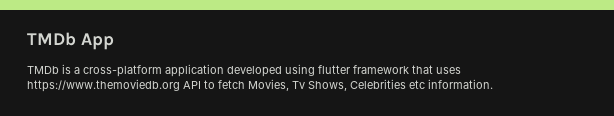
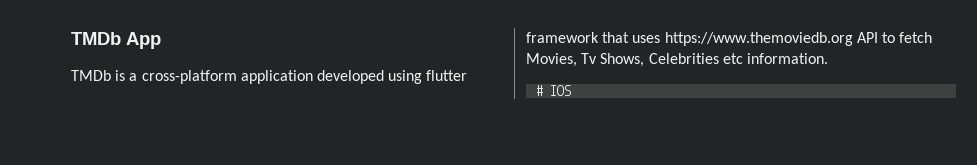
+ # IOS

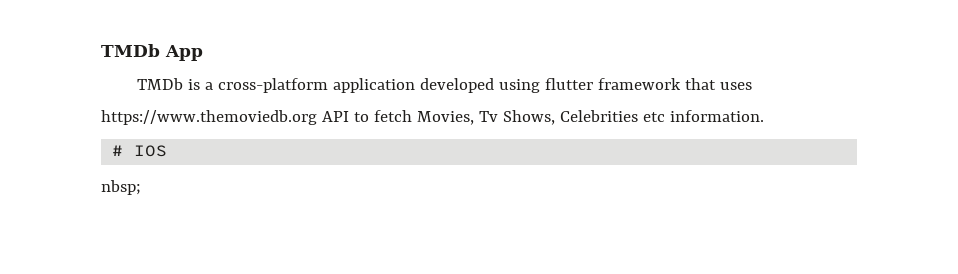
+ nbsp;

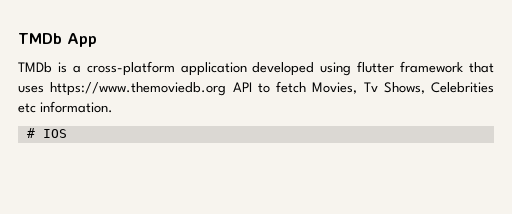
- nbsp;

